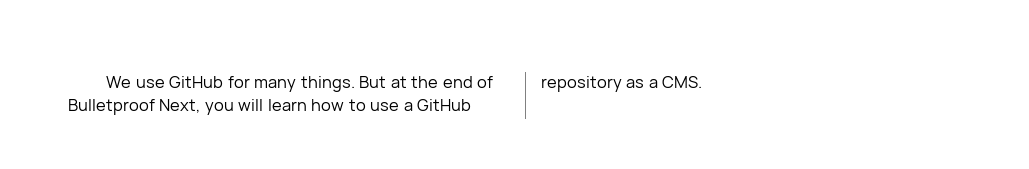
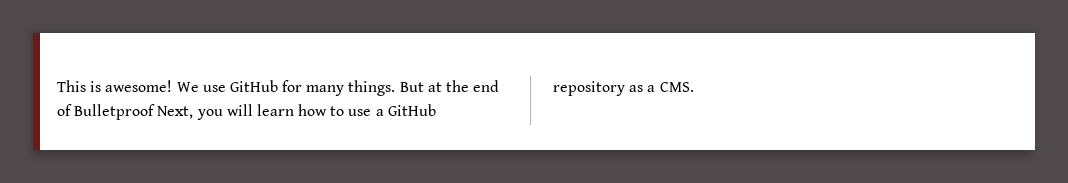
+ This is awesome!

